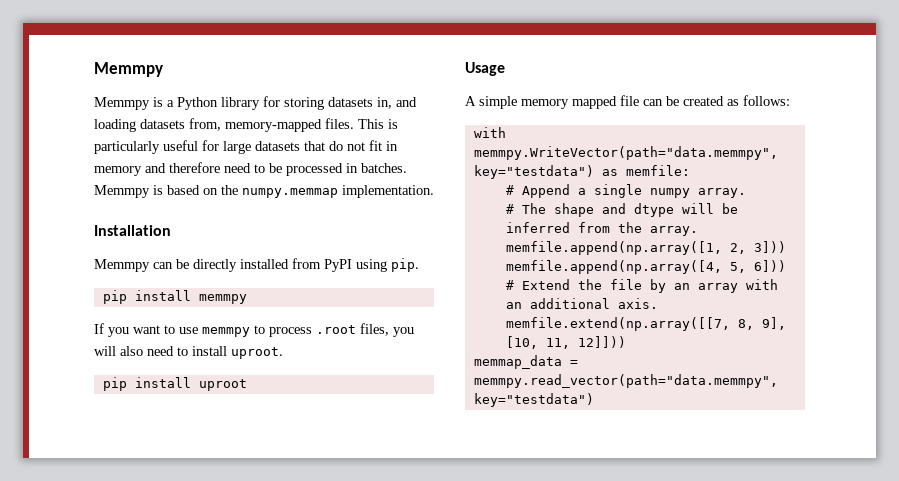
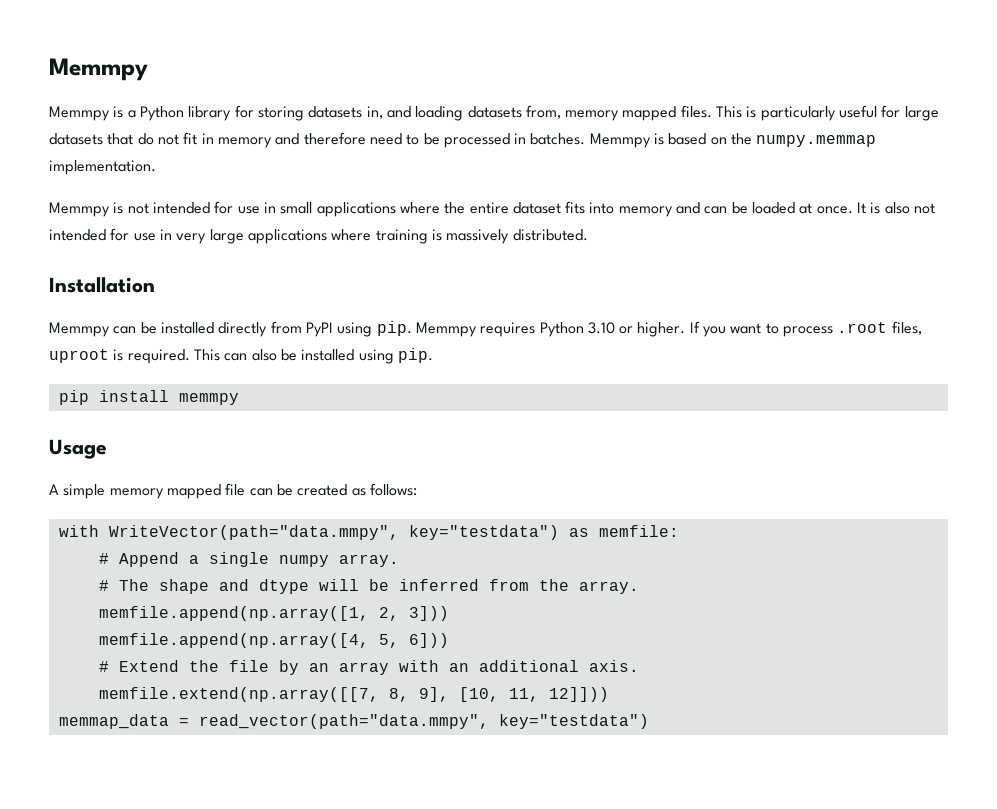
- Memmpy is a Python library for storing datasets in, and loading datasets from, memory-mapped files.
+ Memmpy is a Python library for storing datasets in, and loading datasets from, memory mapped files.
+ Memmpy is not intended for use in small applications where the entire dataset fits into memory and can be loaded at once. It is also not intended for use in very large applications where training is massively distributed.
- Memmpy can be directly installed from PyPI using pip.
+ Memmpy can be installed directly from PyPI using pip. Memmpy requires Python 3.10 or higher. If you want to process .root files, uproot is required. This can also be installed using pip.
  pip install memmpy
- If you want to use memmpy to process .root files, you will also need to install uproot.
- pip install uproot
- with memmpy.WriteVector(path="data.memmpy", key="testdata") as memfile:
+ with WriteVector(path="data.mmpy", key="testdata") as memfile:
- memmap_data = memmpy.read_vector(path="data.memmpy", key="testdata")
+ memmap_data = read_vector(path="data.mmpy", key="testdata")

